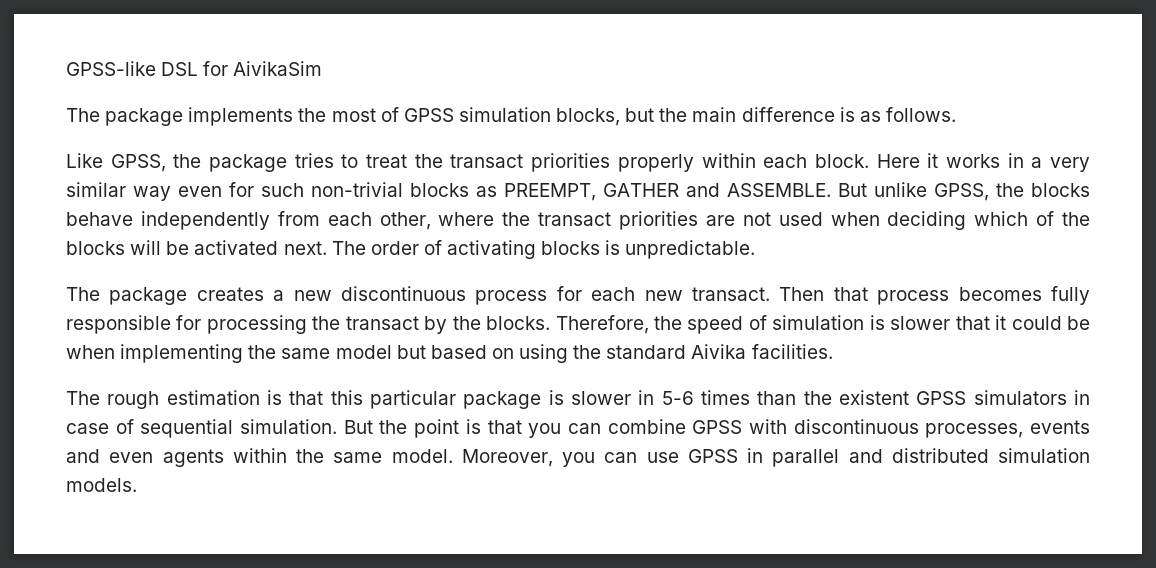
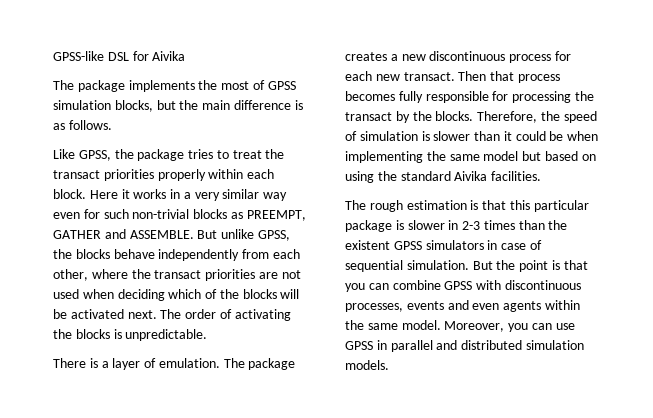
- GPSS-like DSL for AivikaSim
+ GPSS-like DSL for Aivika
- The order of activating blocks is unpredictable.
+ The order of activating the blocks is unpredictable.
+ There is a layer of emulation.
- Therefore, the speed of simulation is slower that it could be when implementing the same model but based on using the standard Aivika facilities.
+ Therefore, the speed of simulation is slower than it could be when implementing the same model but based on using the standard Aivika facilities.
- The rough estimation is that this particular package is slower in 5-6 times than the existent GPSS simulators in case of sequential simulation.
+ The rough estimation is that this particular package is slower in 2-3 times than the existent GPSS simulators in case of sequential simulation.

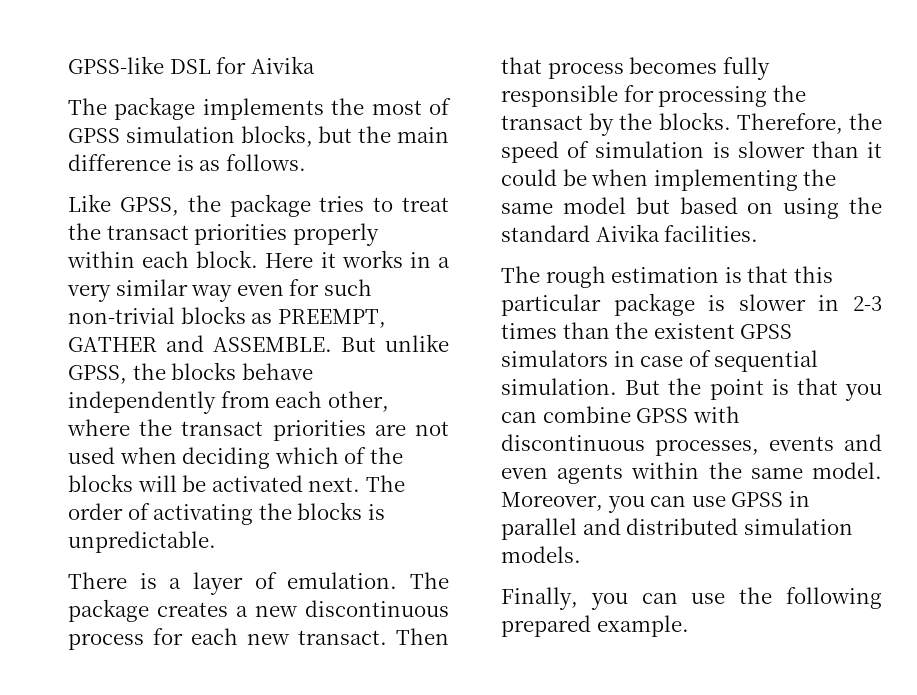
+ Finally, you can use the following prepared example.

